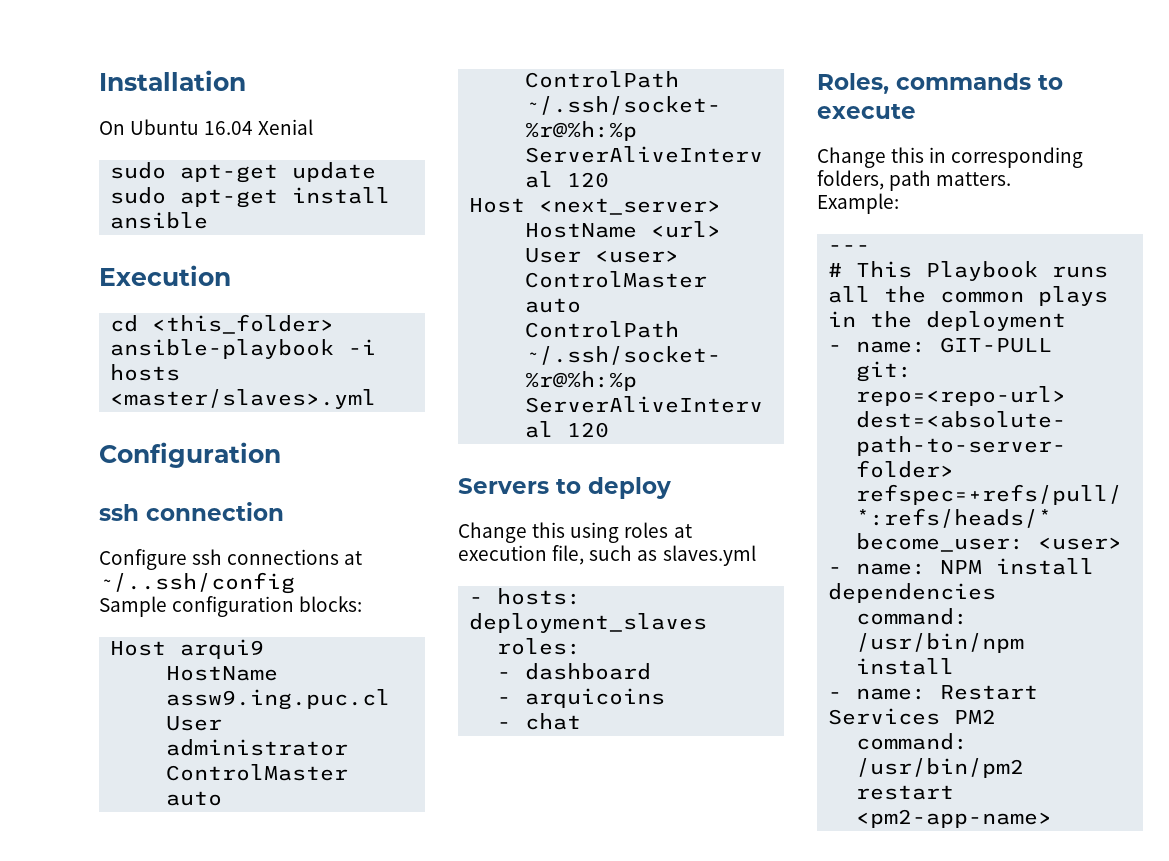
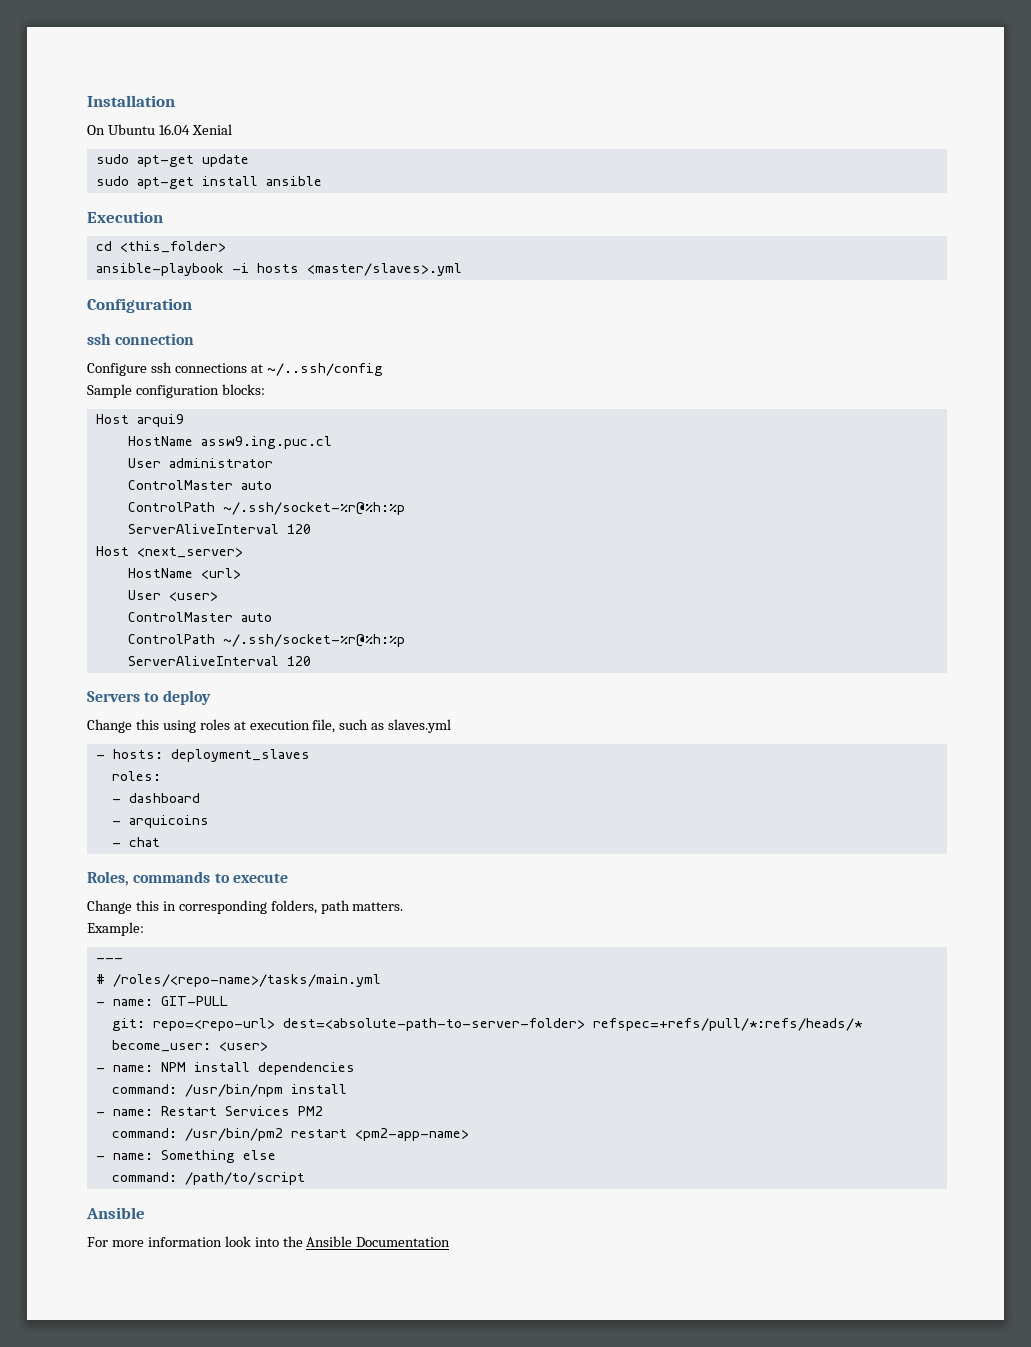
- # This Playbook runs all the common plays in the deployment
+ # /roles/<repo-name>/tasks/main.yml
+ - name: Something else
+ command: /path/to/script
+ Ansible
+ For more information look into the Ansible Documentation

